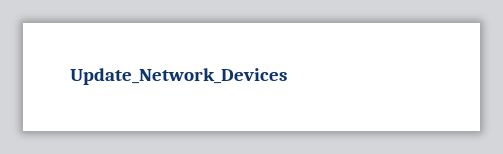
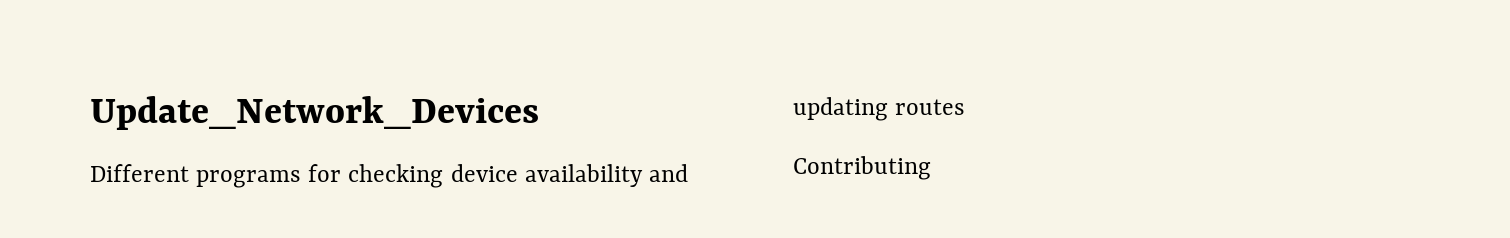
+ Different programs for checking device availability and updating routes
+ Contributing

